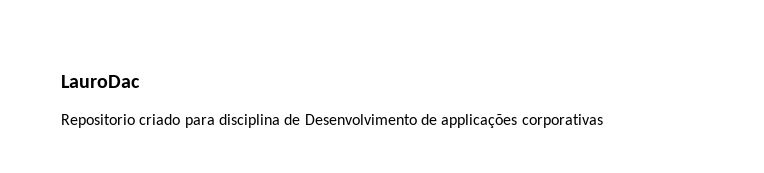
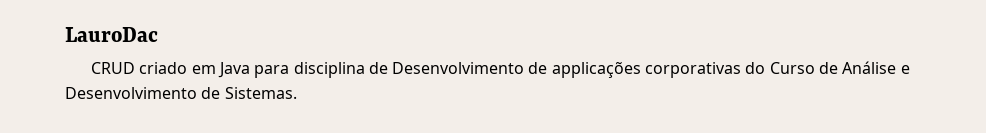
- Repositorio criado para disciplina de Desenvolvimento de applicações corporativas
+ CRUD criado em Java para disciplina de Desenvolvimento de applicações corporativas do Curso de Análise e Desenvolvimento de Sistemas.

